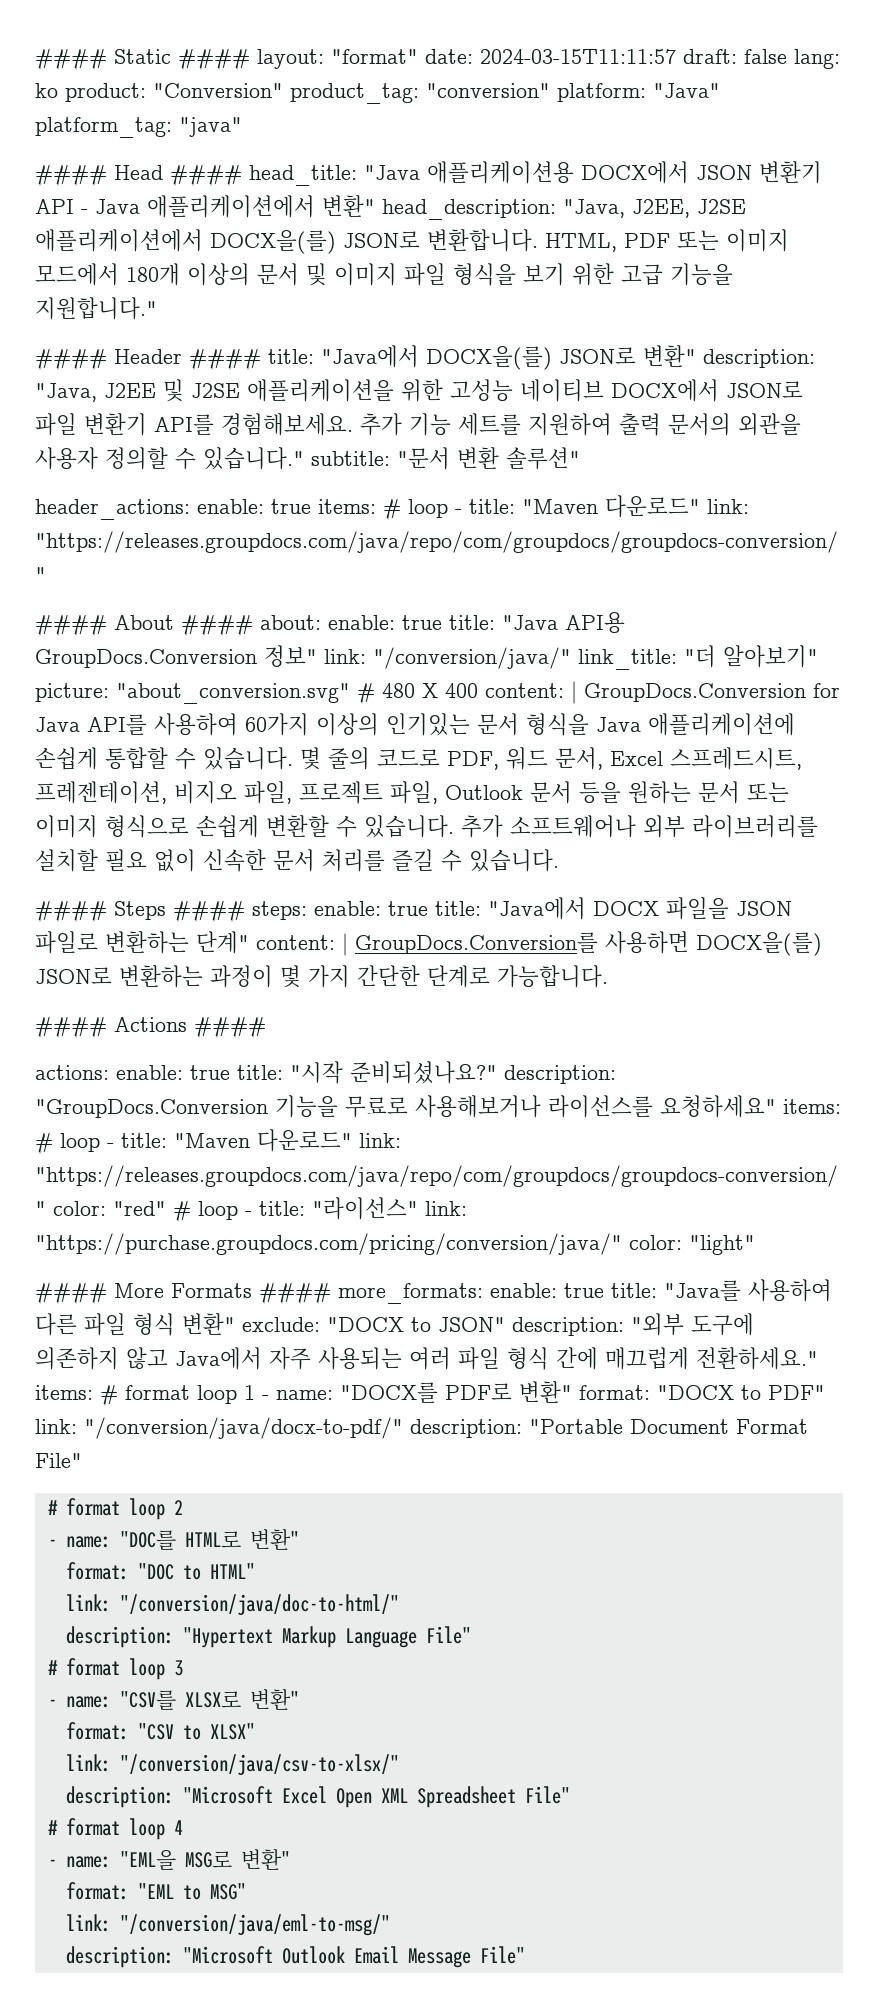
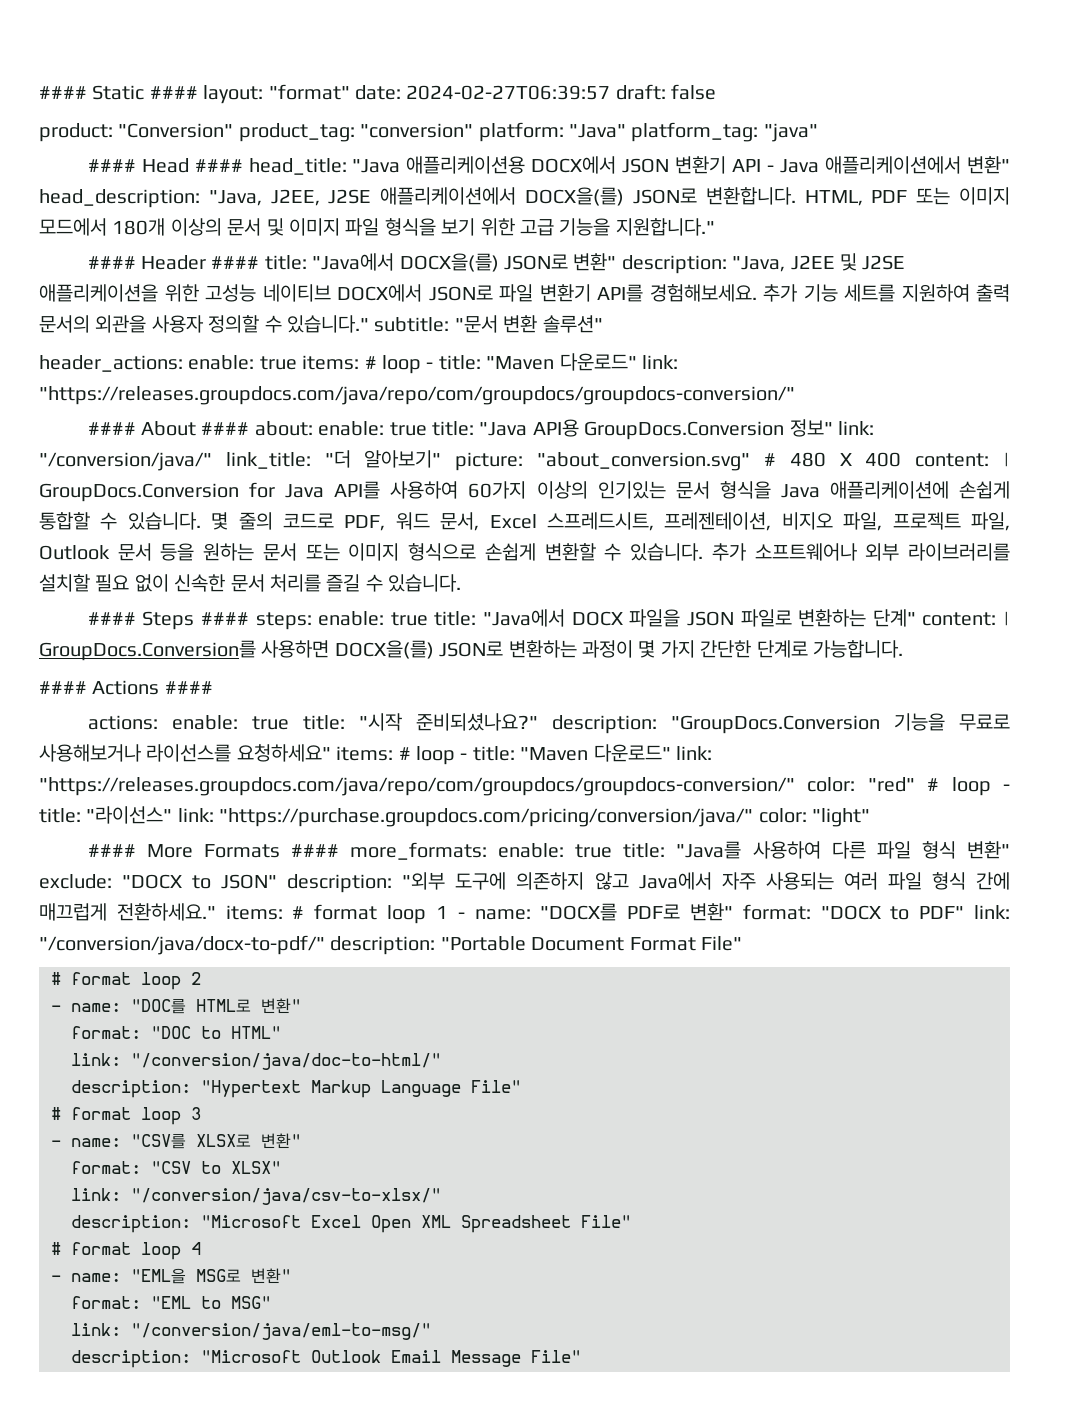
- #### Static #### layout: "format" date: 2024-03-15T11:11:57 draft: false lang: ko product: "Conversion" product_tag: "conversion" platform: "Java" platform_tag: "java"
+ #### Static #### layout: "format" date: 2024-02-27T06:39:57 draft: false
+ product: "Conversion" product_tag: "conversion" platform: "Java" platform_tag: "java"

